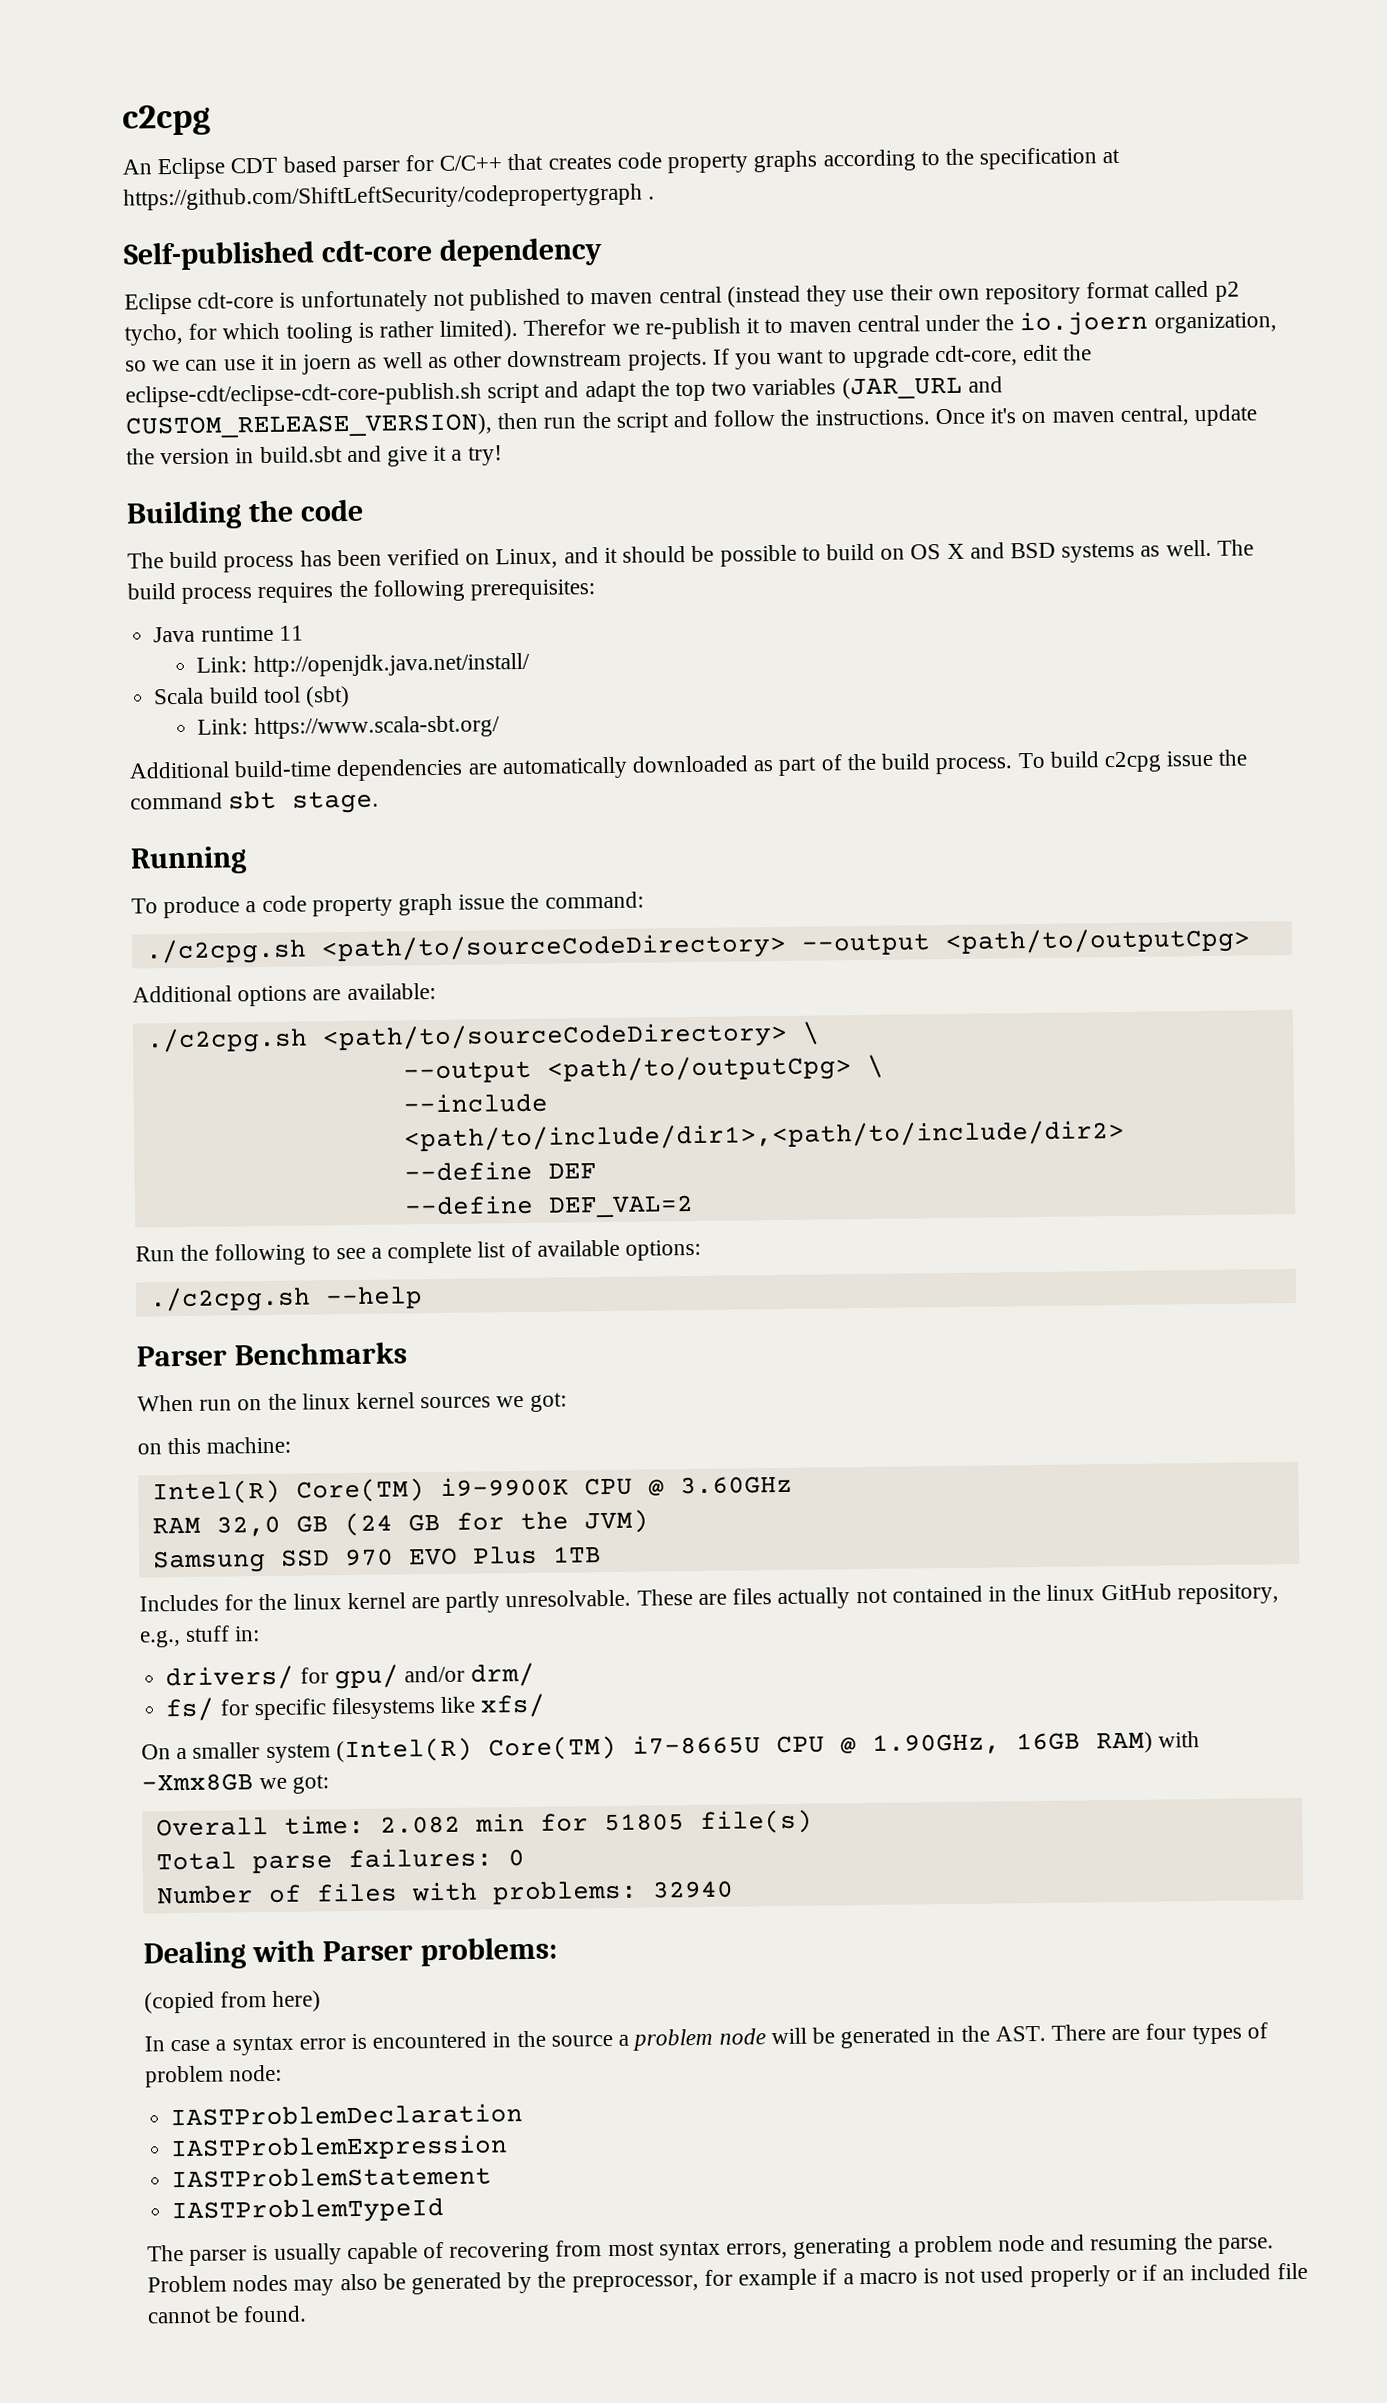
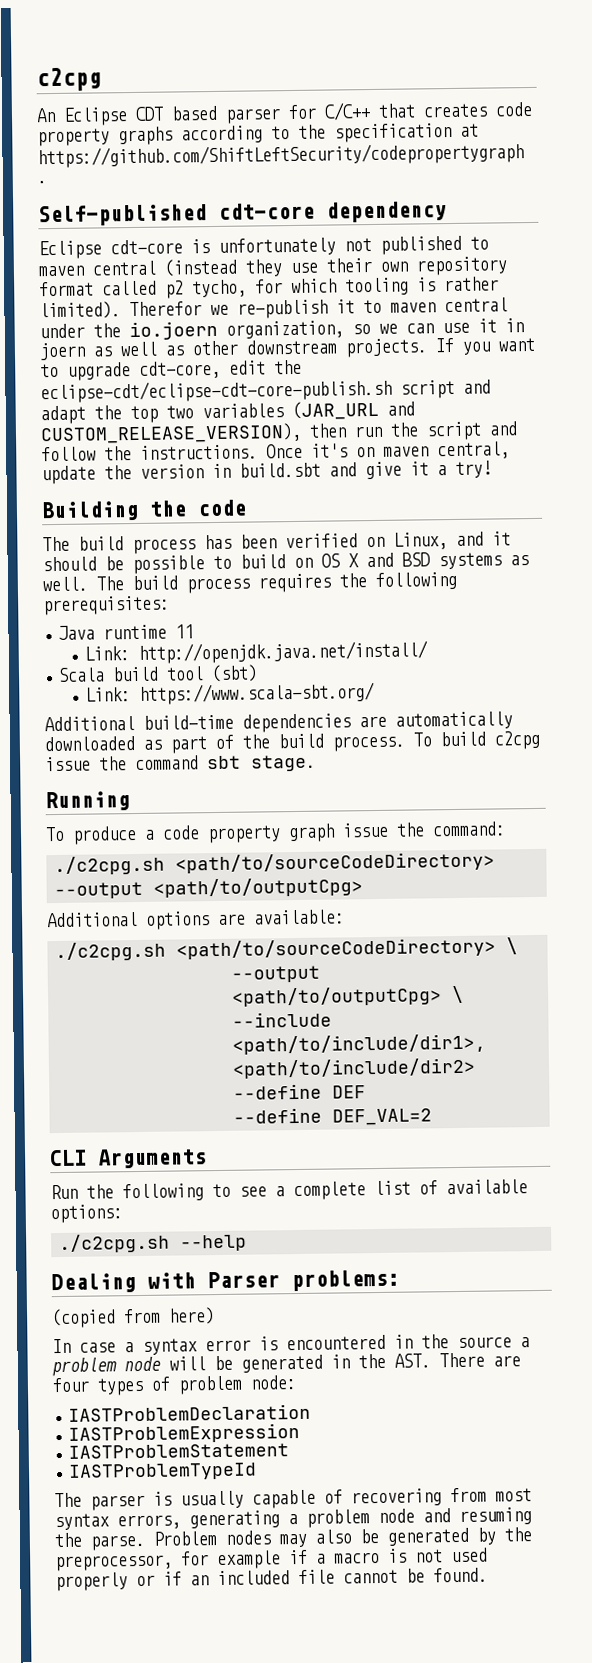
+ CLI Arguments
- Parser Benchmarks
- When run on the linux kernel sources we got:
- on this machine:
- Intel(R) Core(TM) i9-9900K CPU @ 3.60GHz
- RAM 32,0 GB (24 GB for the JVM)
- Samsung SSD 970 EVO Plus 1TB
- Includes for the linux kernel are partly unresolvable. These are files actually not contained in the linux GitHub repository, e.g., stuff in:
- drivers/ for gpu/ and/or drm/
- fs/ for specific filesystems like xfs/
- On a smaller system (Intel(R) Core(TM) i7-8665U CPU @ 1.90GHz, 16GB RAM) with -Xmx8GB we got:
- Overall time: 2.082 min for 51805 file(s)
- Total parse failures: 0
- Number of files with problems: 32940

